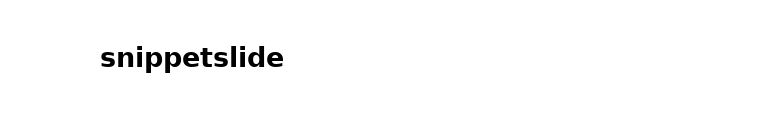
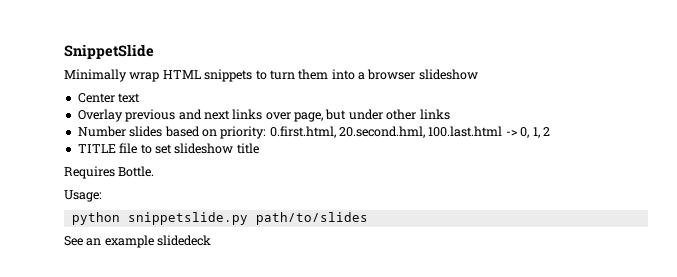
- snippetslide
+ SnippetSlide
+ Minimally wrap HTML snippets to turn them into a browser slideshow
+ Center text
+ Overlay previous and next links over page, but under other links
+ Number slides based on priority: 0.first.html, 20.second.hml, 100.last.html -> 0, 1, 2
+ TITLE file to set slideshow title
+ Requires Bottle.
+ Usage:
+ python snippetslide.py path/to/slides
+ See an example slidedeck

